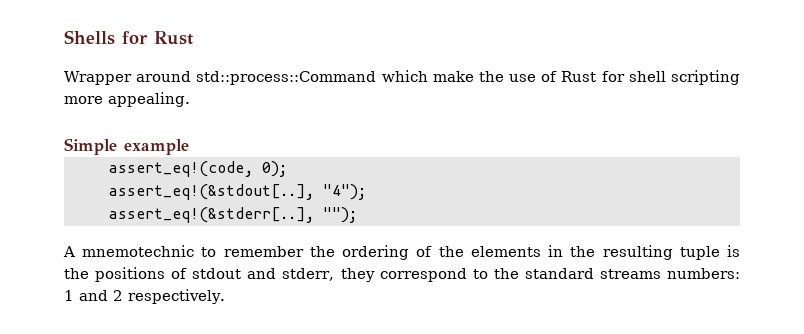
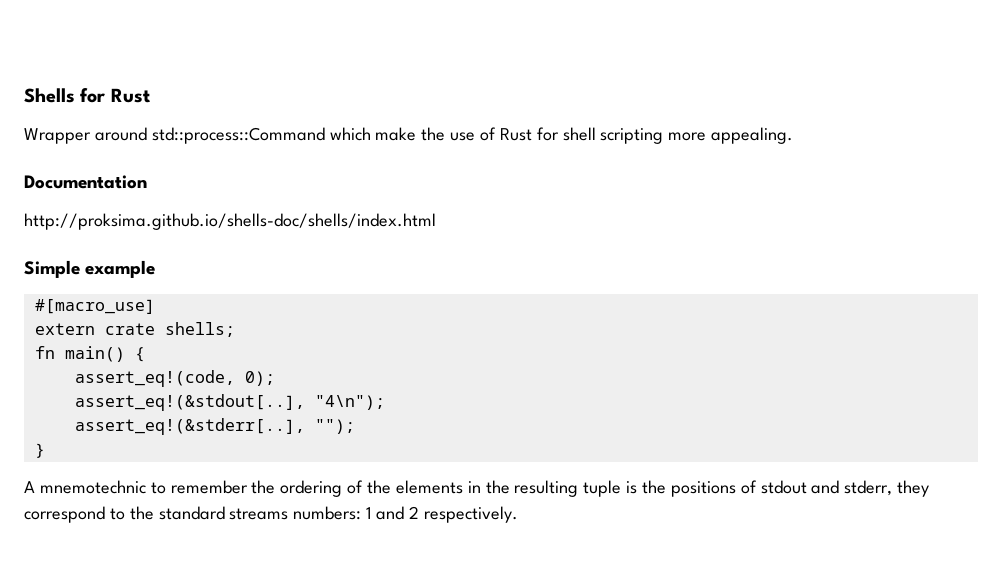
+ Documentation
+ http://proksima.github.io/shells-doc/shells/index.html
+ #[macro_use]
+ extern crate shells;
+ fn main() {
- assert_eq!(&stdout[..], "4");
+ assert_eq!(&stdout[..], "4\n");
+ }

